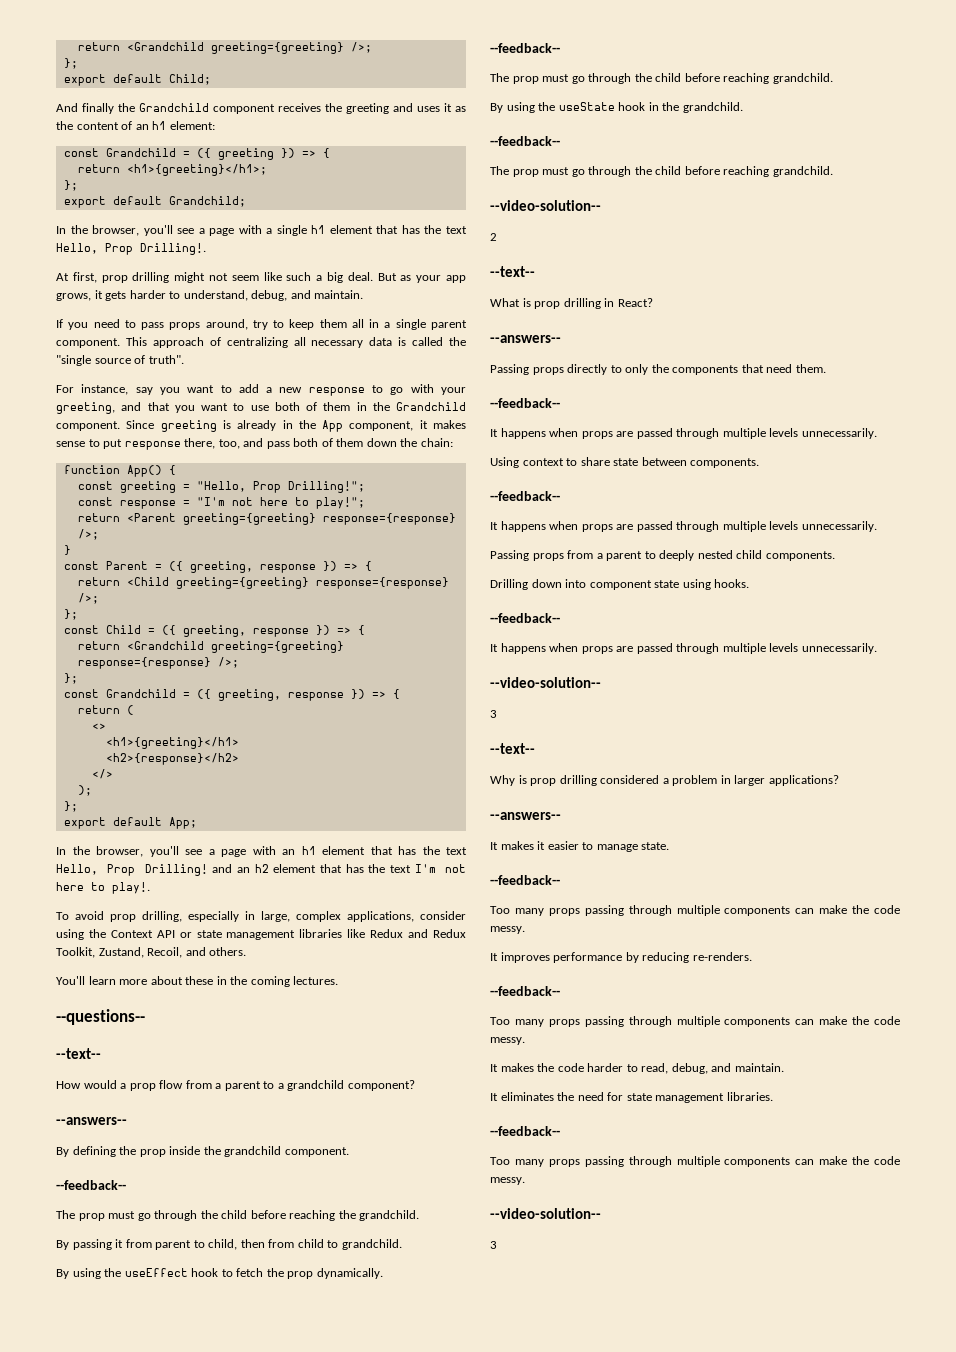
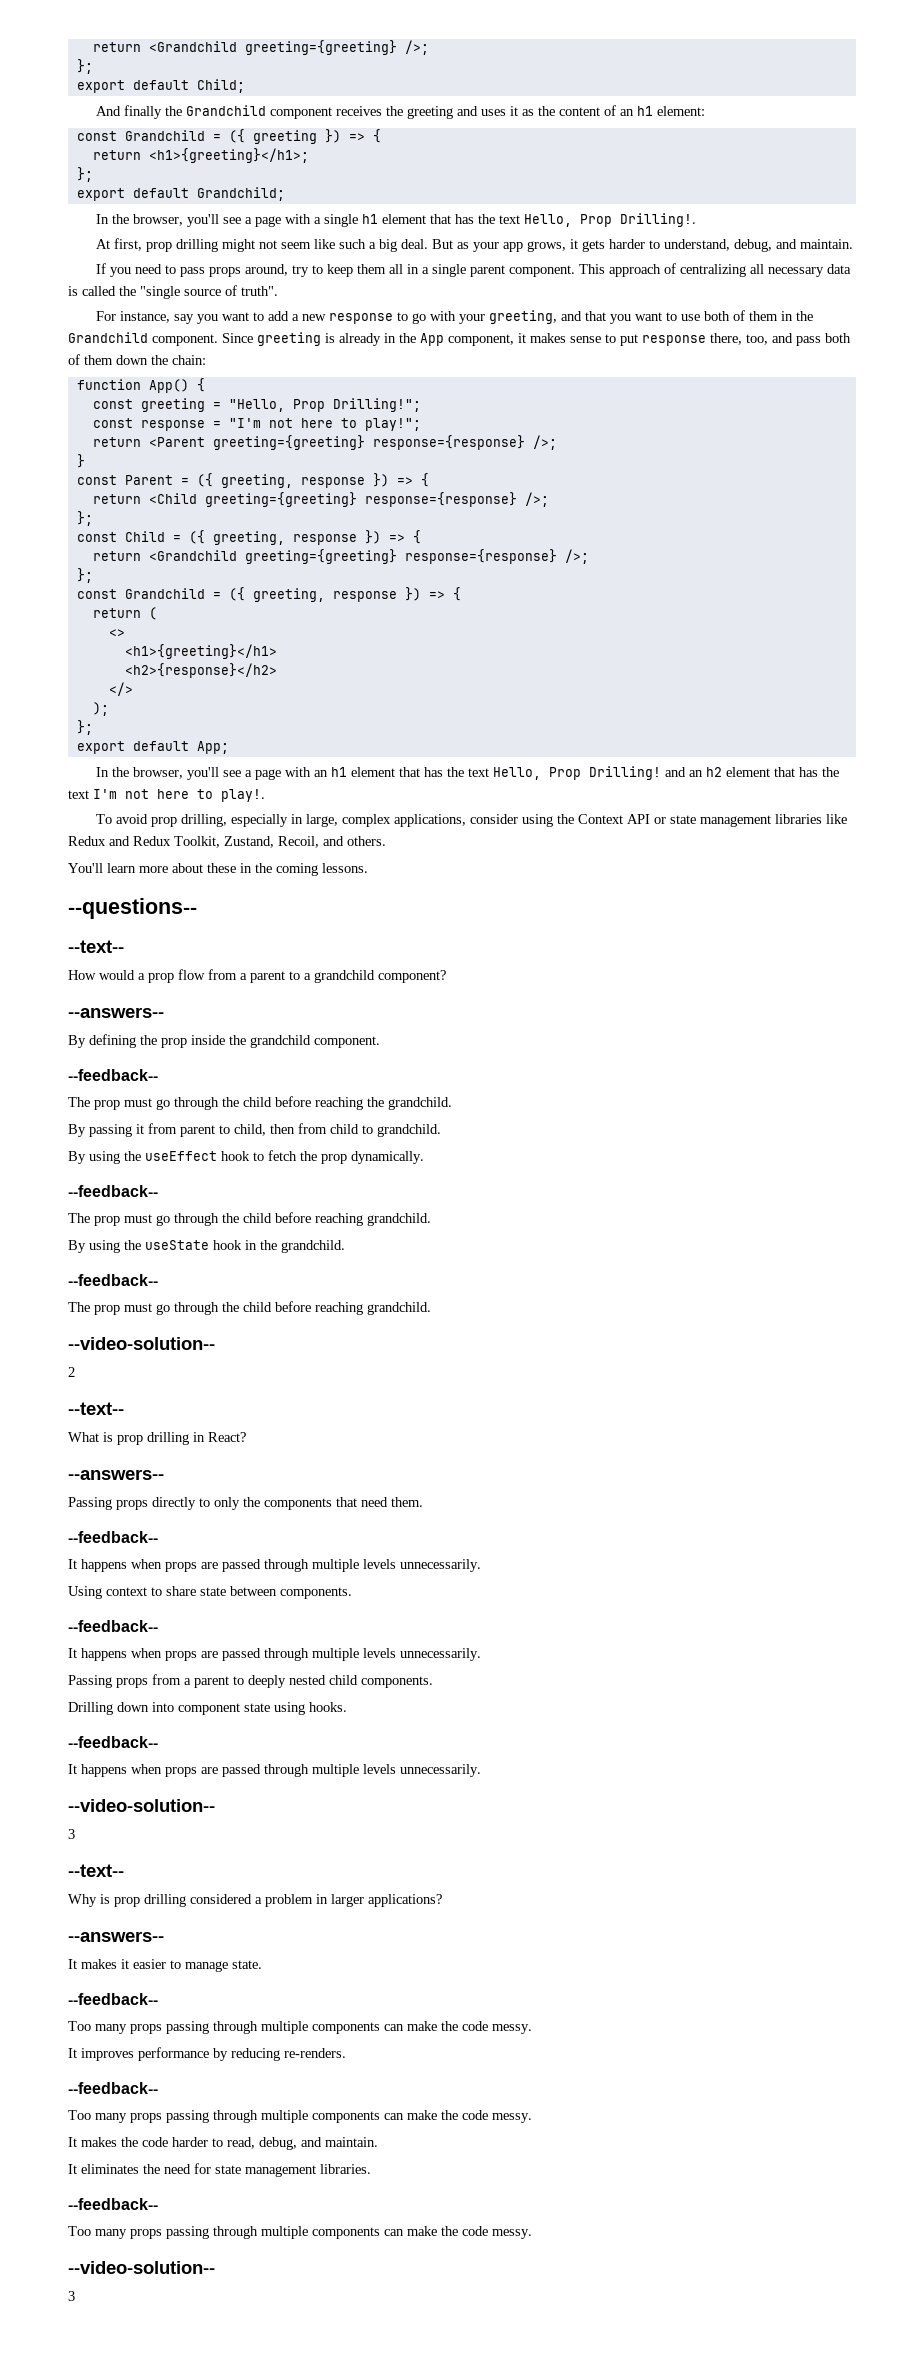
- You'll learn more about these in the coming lectures.
+ You'll learn more about these in the coming lessons.

